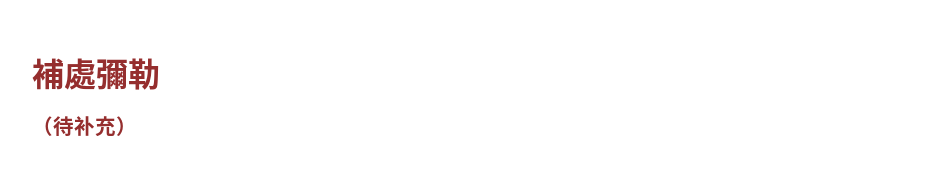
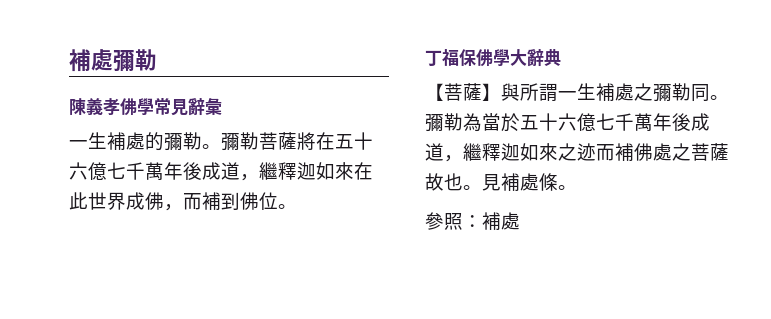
- （待补充）
+ 陳義孝佛學常見辭彙
+ 一生補處的彌勒。彌勒菩薩將在五十六億七千萬年後成道，繼釋迦如來在此世界成佛，而補到佛位。
+ 丁福保佛學大辭典
+ 【菩薩】與所謂一生補處之彌勒同。彌勒為當於五十六億七千萬年後成道，繼釋迦如來之迹而補佛處之菩薩故也。見補處條。
+ 參照：補處

